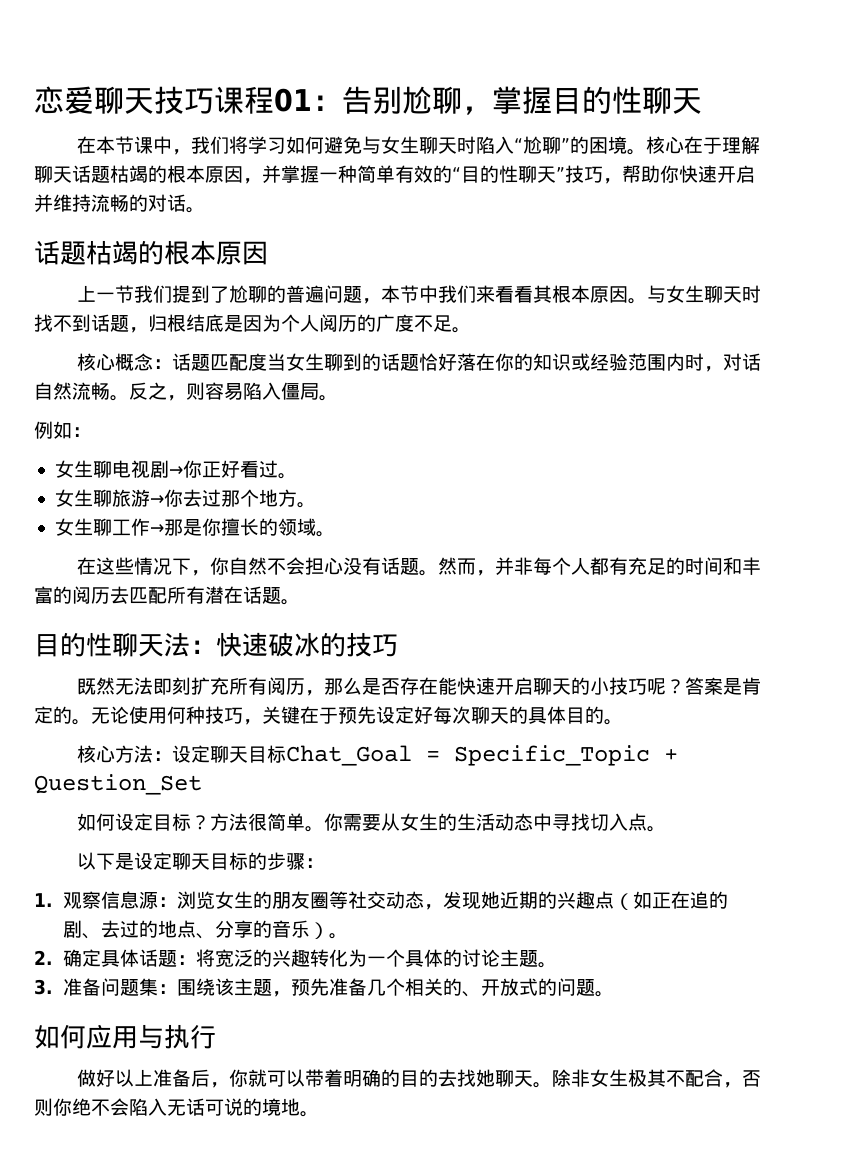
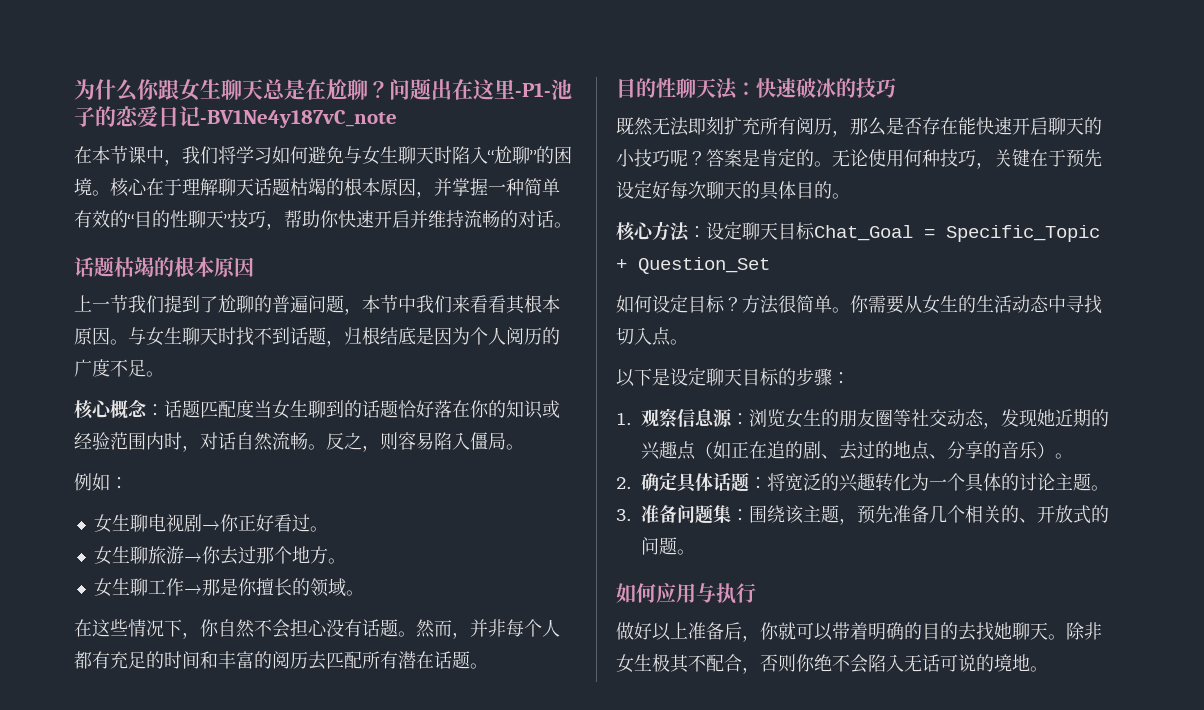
- 恋爱聊天技巧课程01：告别尬聊，掌握目的性聊天
+ 为什么你跟女生聊天总是在尬聊？问题出在这里-P1-池子的恋爱日记-BV1Ne4y187vC_note

